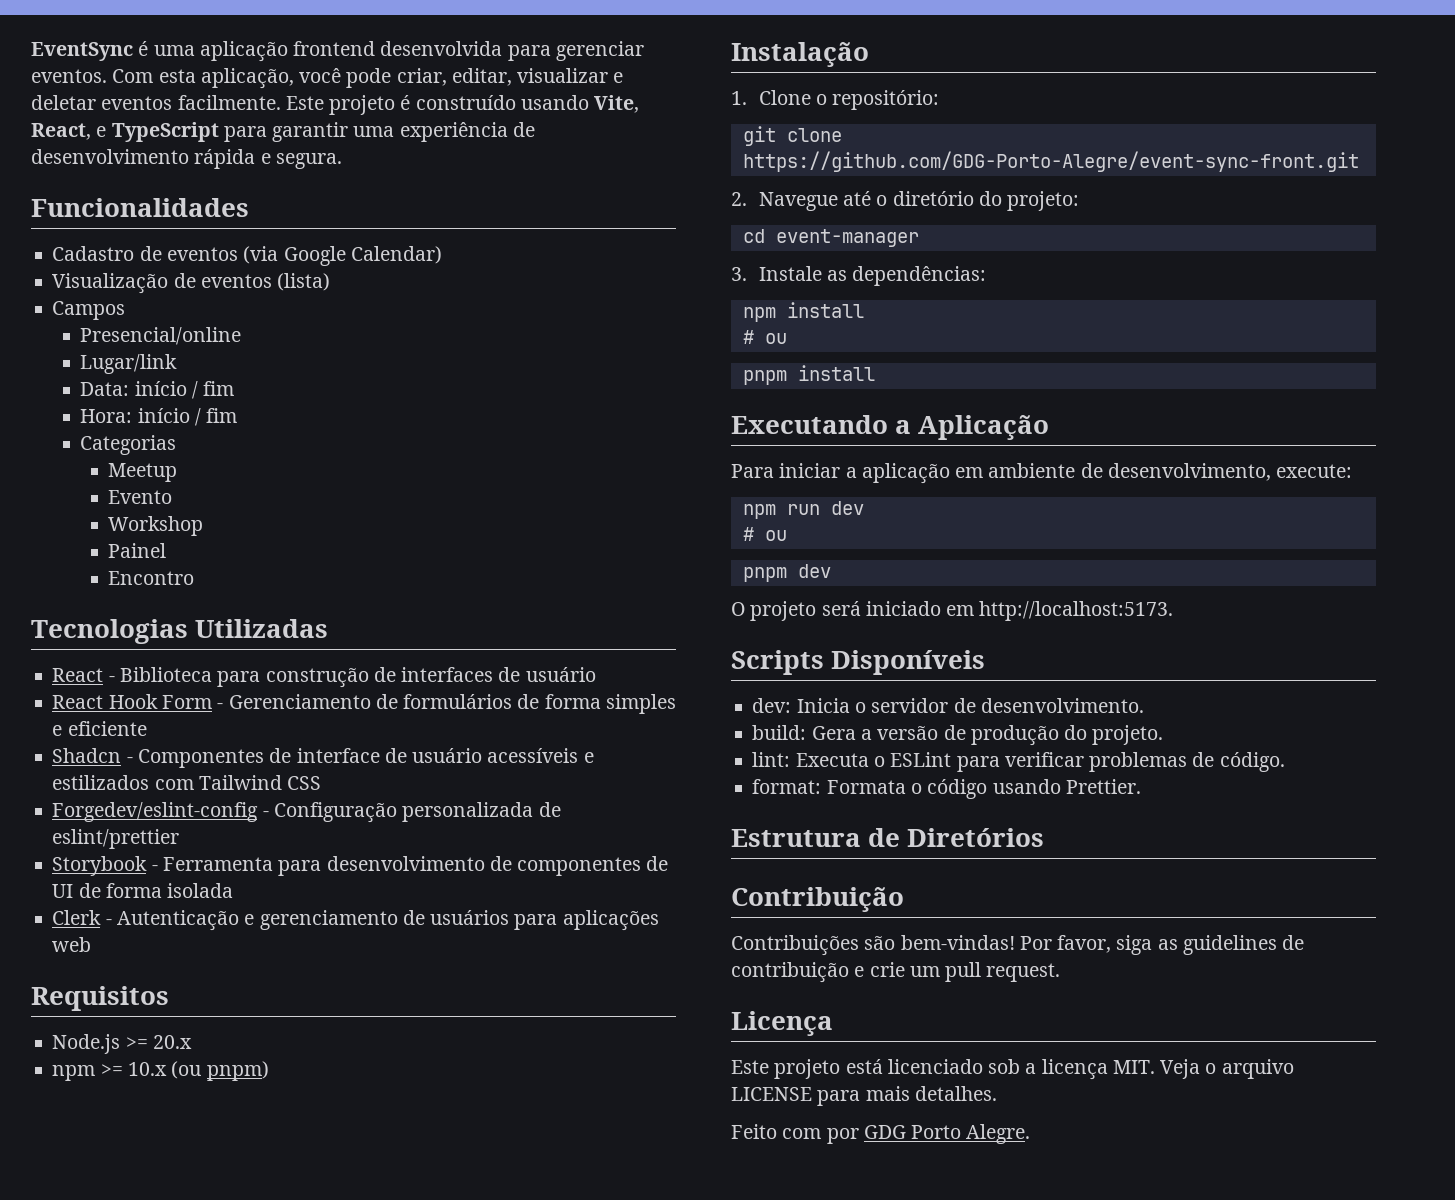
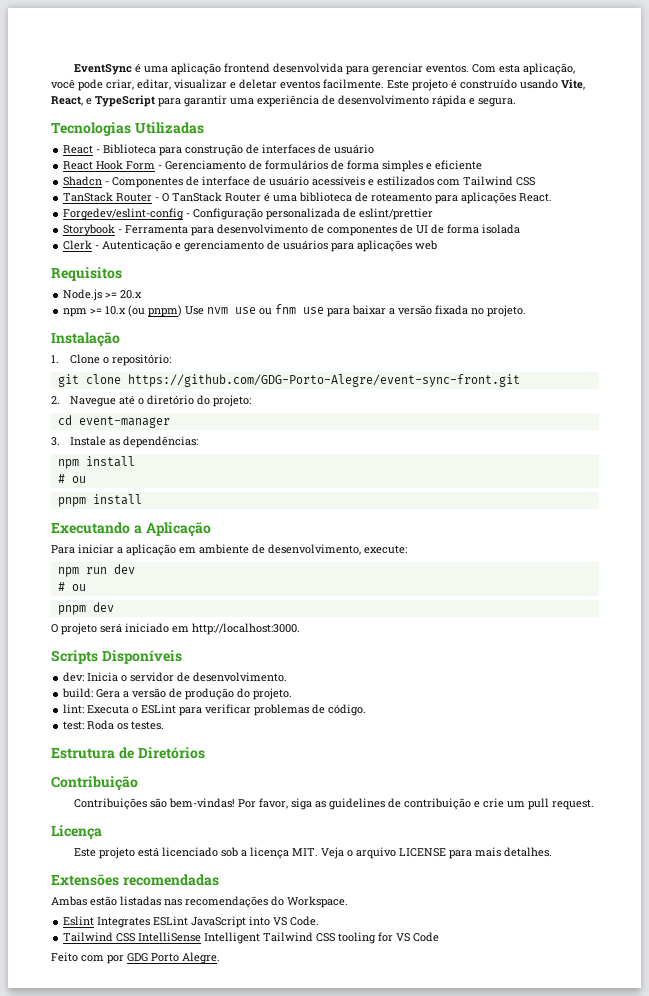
- Funcionalidades
- Cadastro de eventos (via Google Calendar)
- Visualização de eventos (lista)
- Campos
- Presencial/online
- Lugar/link
- Data: início / fim
- Hora: início / fim
- Categorias
- Meetup
- Evento
- Workshop
- Painel
- Encontro
+ TanStack Router - O TanStack Router é uma biblioteca de roteamento para aplicações React.
- npm >= 10.x (ou pnpm)
+ npm >= 10.x (ou pnpm) Use nvm use ou fnm use para baixar a versão fixada no projeto.
- O projeto será iniciado em http://localhost:5173.
+ O projeto será iniciado em http://localhost:3000.
- format: Formata o código usando Prettier.
+ test: Roda os testes.
+ Extensões recomendadas
+ Ambas estão listadas nas recomendações do Workspace.
+ Eslint Integrates ESLint JavaScript into VS Code.
+ Tailwind CSS IntelliSense Intelligent Tailwind CSS tooling for VS Code

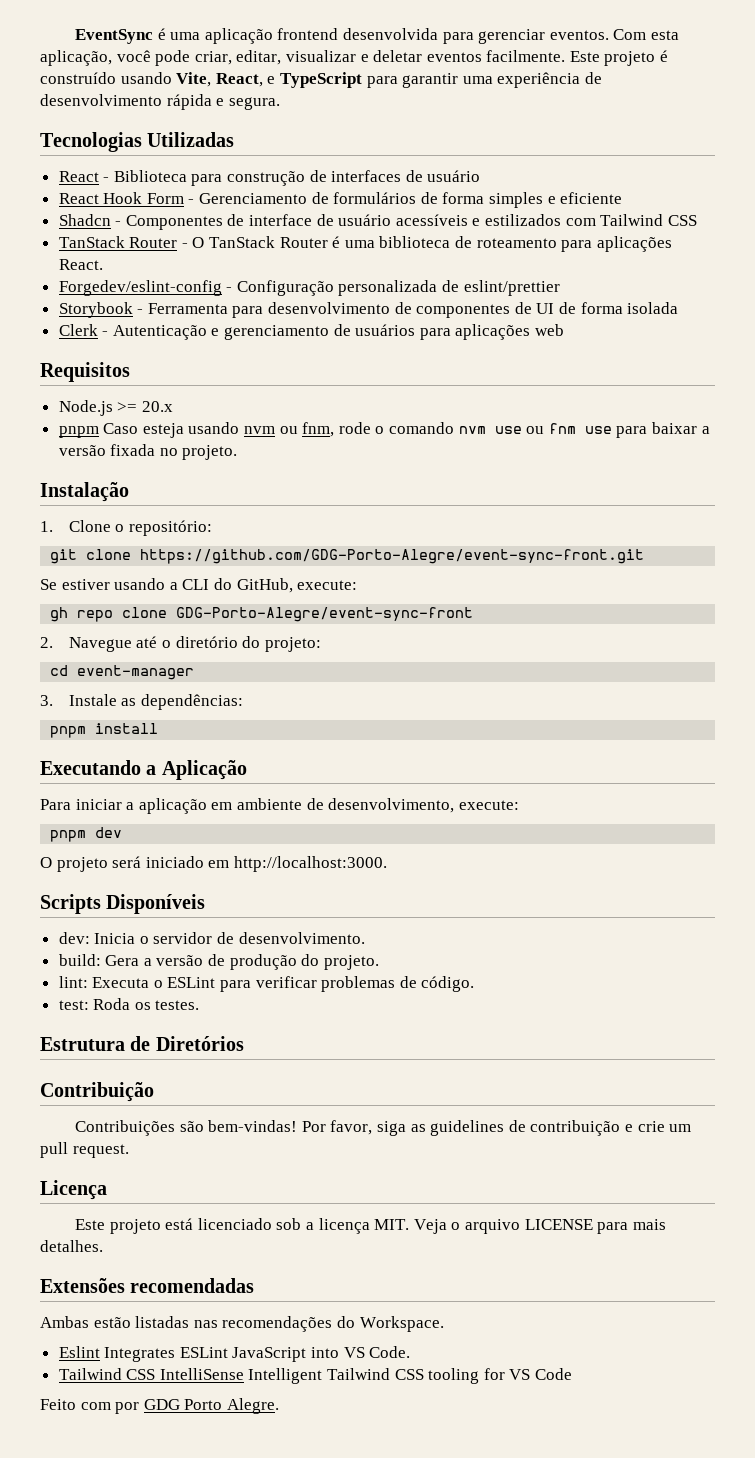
- npm >= 10.x (ou pnpm) Use nvm use ou fnm use para baixar a versão fixada no projeto.
+ pnpm Caso esteja usando nvm ou fnm, rode o comando nvm use ou fnm use para baixar a versão fixada no projeto.
+ Se estiver usando a CLI do GitHub, execute:
+ gh repo clone GDG-Porto-Alegre/event-sync-front
- npm install
- # ou
- npm run dev
- # ou

